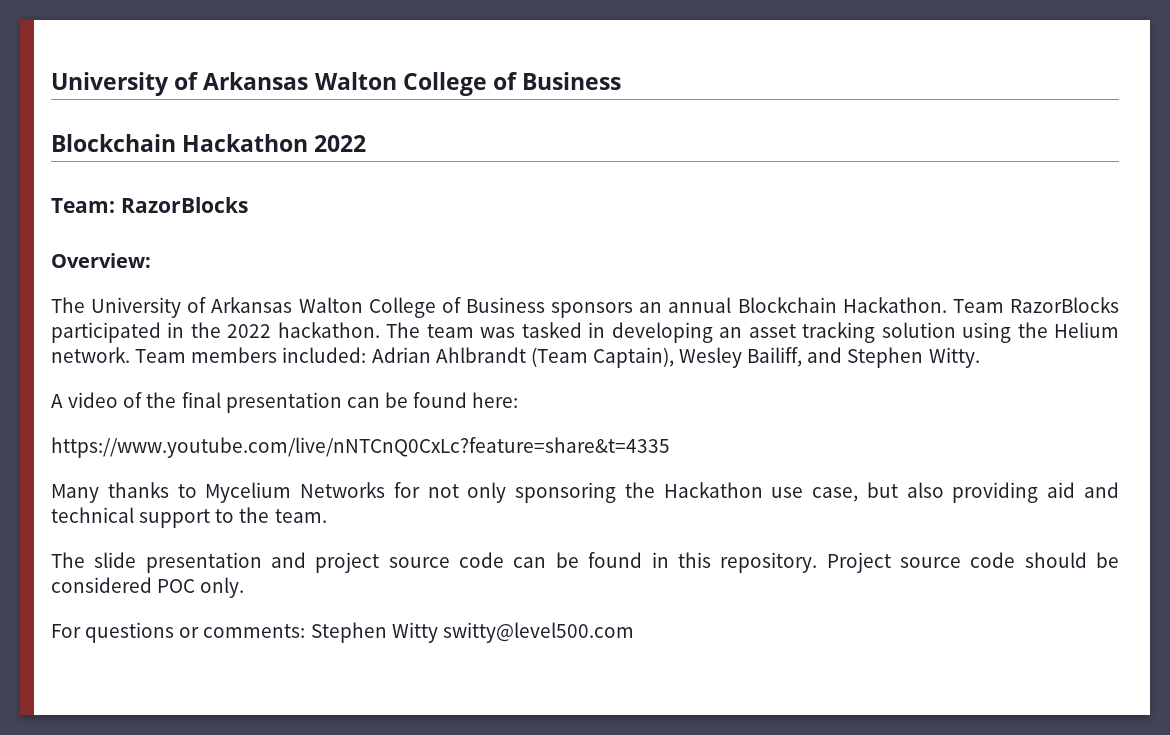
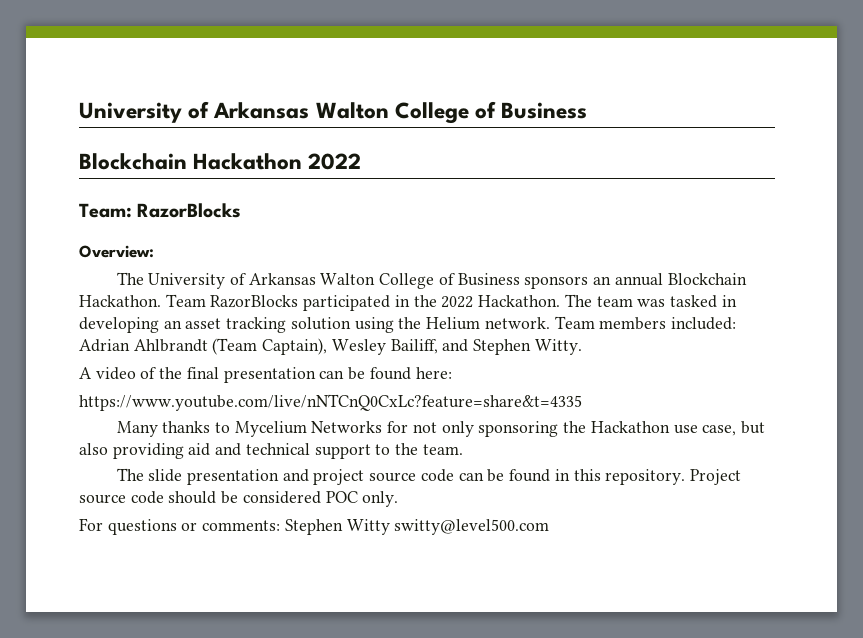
- Team RazorBlocks participated in the 2022 hackathon.
+ Team RazorBlocks participated in the 2022 Hackathon.

